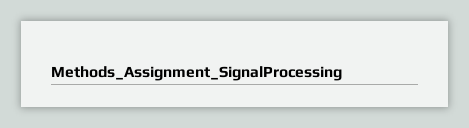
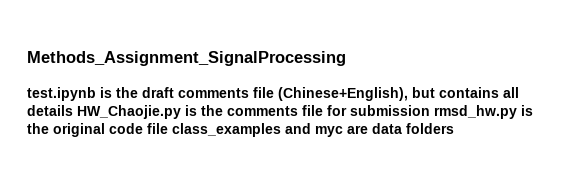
+ test.ipynb is the draft comments file (Chinese+English), but contains all details HW_Chaojie.py is the comments file for submission rmsd_hw.py is the original code file class_examples and myc are data folders

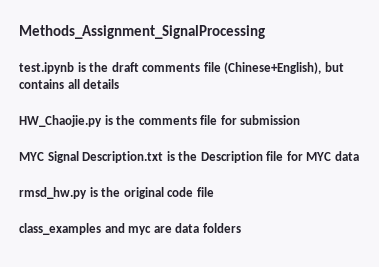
- test.ipynb is the draft comments file (Chinese+English), but contains all details HW_Chaojie.py is the comments file for submission rmsd_hw.py is the original code file class_examples and myc are data folders
+ test.ipynb is the draft comments file (Chinese+English), but contains all details
+ HW_Chaojie.py is the comments file for submission
+ MYC Signal Description.txt is the Description file for MYC data
+ rmsd_hw.py is the original code file
+ class_examples and myc are data folders

